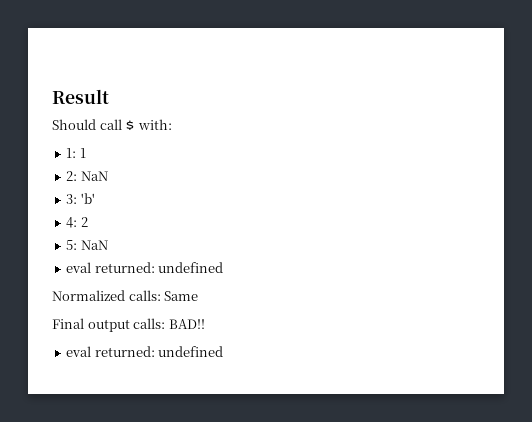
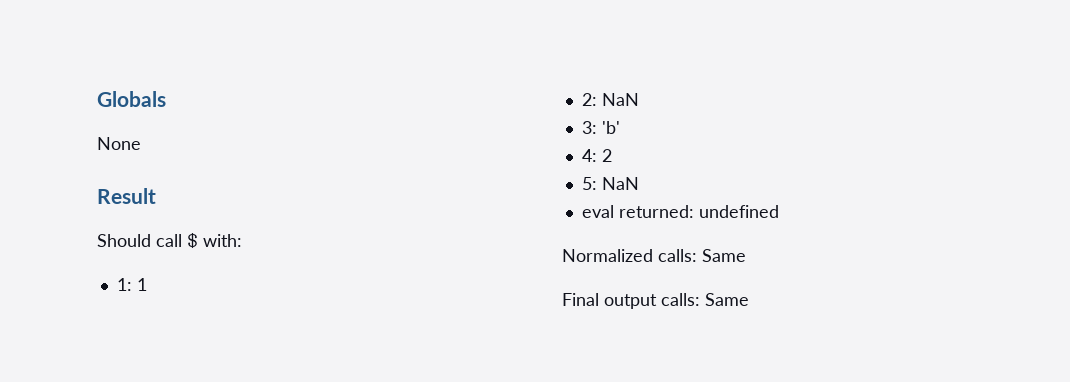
+ Globals
+ None
- Final output calls: BAD!!
- eval returned: undefined
+ Final output calls: Same

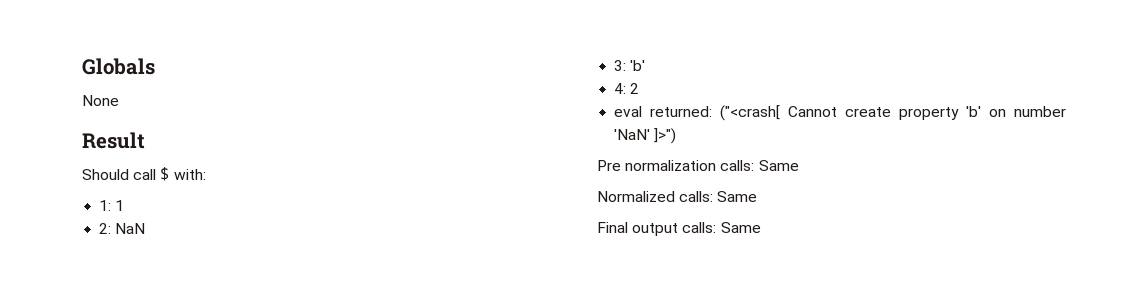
- 5: NaN
- eval returned: undefined
+ eval returned: ("<crash[ Cannot create property 'b' on number 'NaN' ]>")
+ Pre normalization calls: Same

